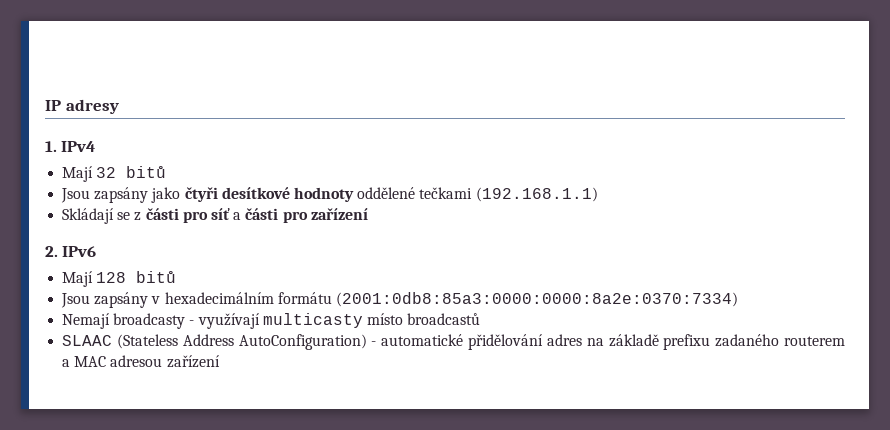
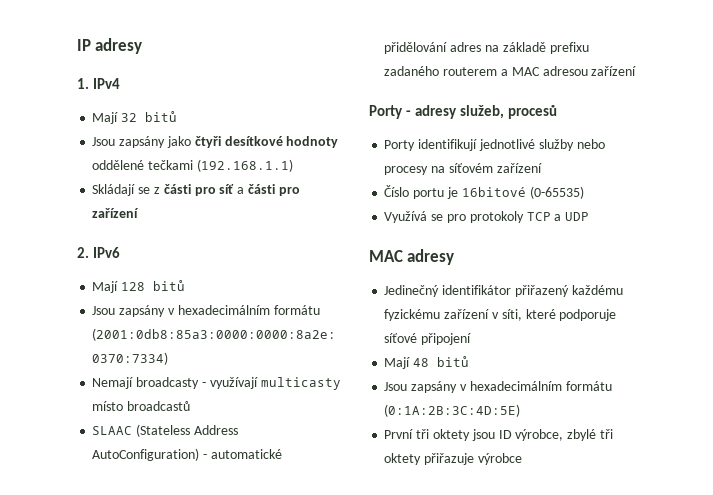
+ Porty - adresy služeb, procesů
+ Porty identifikují jednotlivé služby nebo procesy na síťovém zařízení
+ Číslo portu je 16bitové (0-65535)
+ Využívá se pro protokoly TCP a UDP
+ MAC adresy
+ Jedinečný identifikátor přiřazený každému fyzickému zařízení v síti, které podporuje síťové připojení
+ Mají 48 bitů
+ Jsou zapsány v hexadecimálním formátu (0:1A:2B:3C:4D:5E)
+ První tři oktety jsou ID výrobce, zbylé tři oktety přiřazuje výrobce

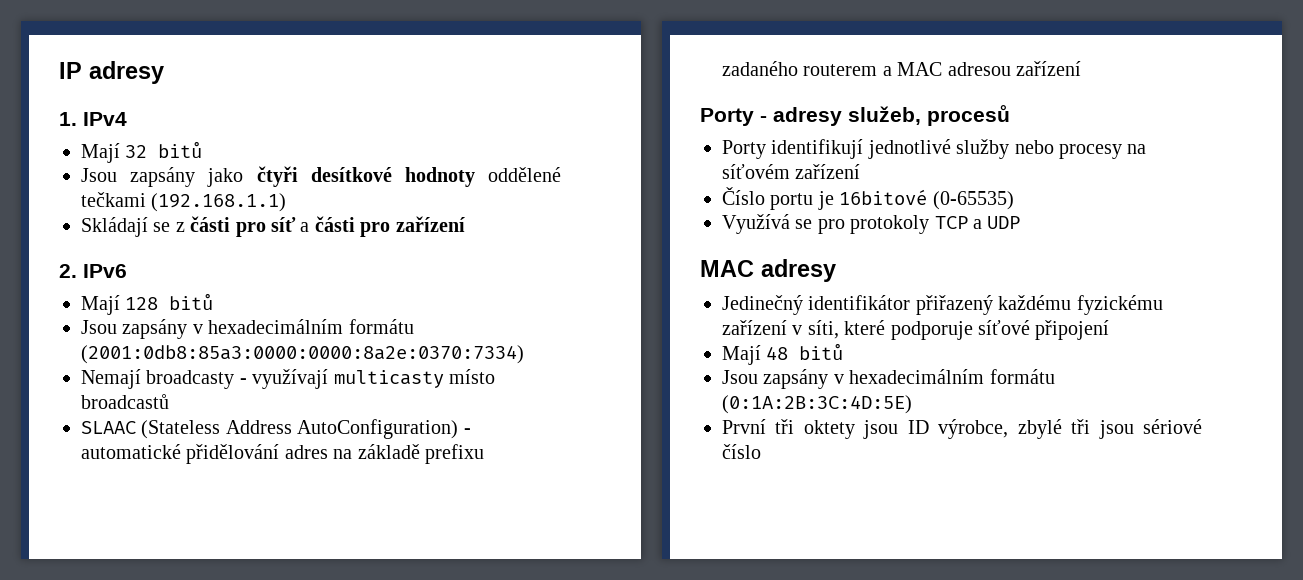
- První tři oktety jsou ID výrobce, zbylé tři oktety přiřazuje výrobce
+ První tři oktety jsou ID výrobce, zbylé tři jsou sériové číslo

